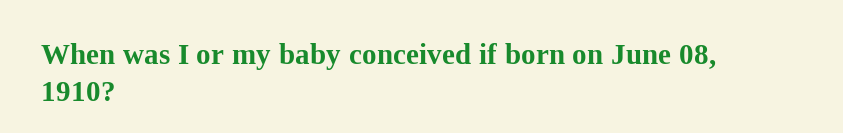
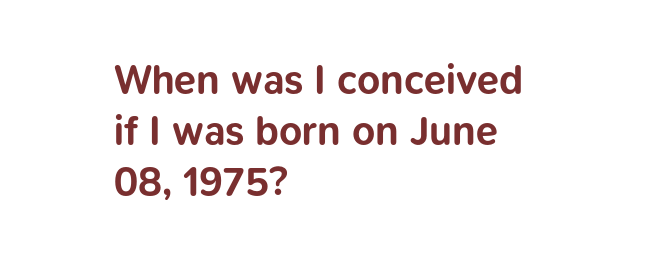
- When was I or my baby conceived if born on June 08, 1910?
+ When was I conceived if I was born on June 08, 1975?

